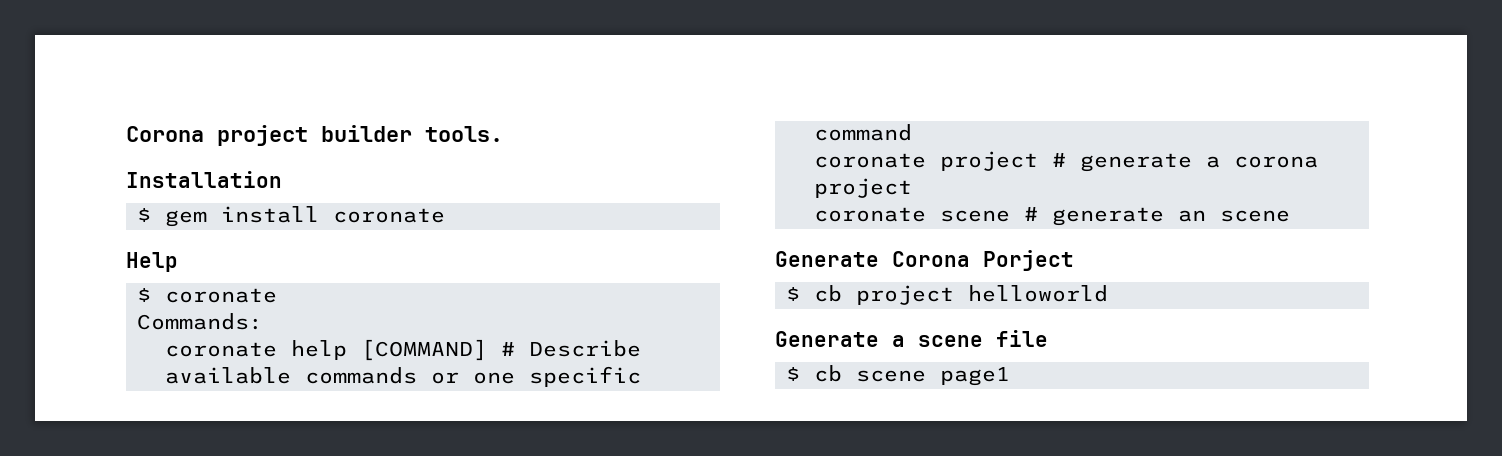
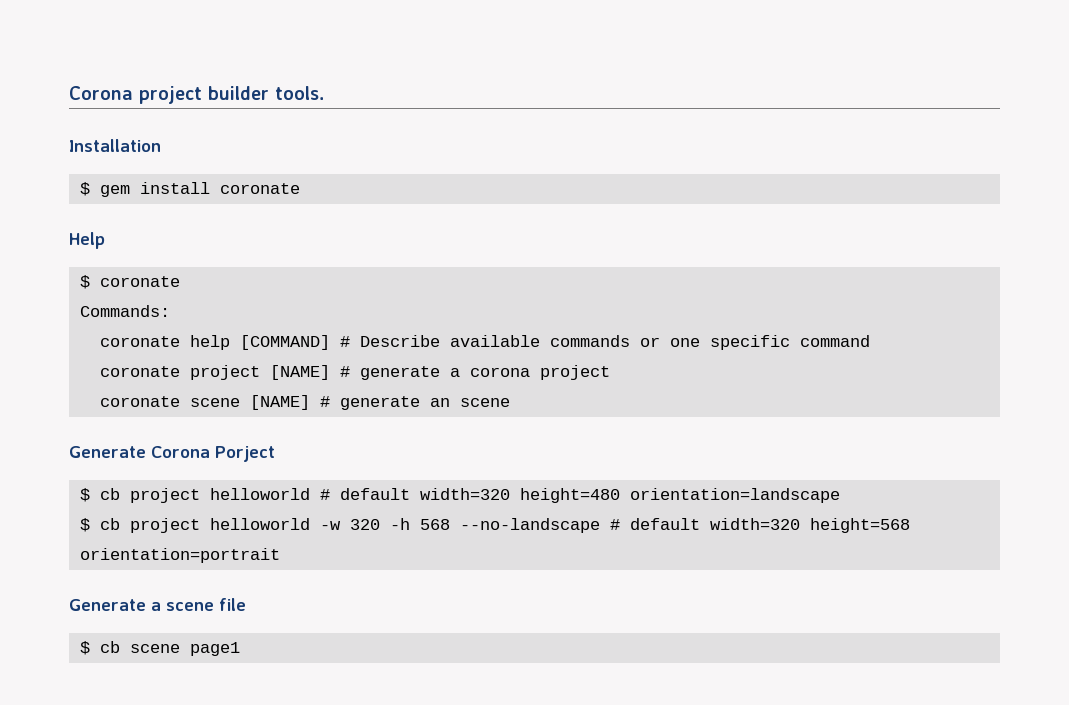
- coronate project # generate a corona project
+ coronate project [NAME] # generate a corona project
- coronate scene # generate an scene
+ coronate scene [NAME] # generate an scene
- $ cb project helloworld
+ $ cb project helloworld # default width=320 height=480 orientation=landscape
+ $ cb project helloworld -w 320 -h 568 --no-landscape # default width=320 height=568 orientation=portrait

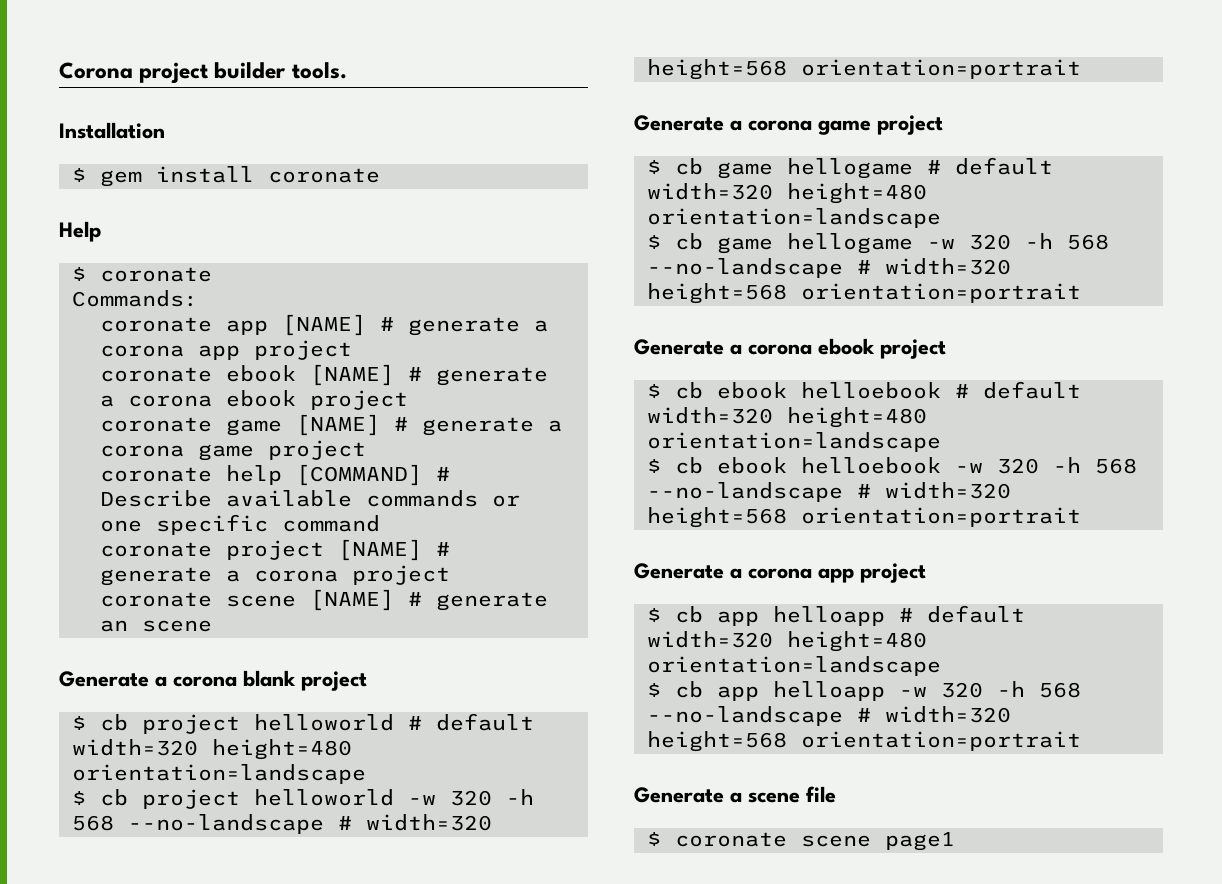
+ coronate app [NAME] # generate a corona app project
+ coronate ebook [NAME] # generate a corona ebook project
+ coronate game [NAME] # generate a corona game project
- Generate Corona Porject
+ Generate a corona blank project
- $ cb project helloworld -w 320 -h 568 --no-landscape # default width=320 height=568 orientation=portrait
+ $ cb project helloworld -w 320 -h 568 --no-landscape # width=320 height=568 orientation=portrait
+ Generate a corona game project
+ $ cb game hellogame # default width=320 height=480 orientation=landscape
+ $ cb game hellogame -w 320 -h 568 --no-landscape # width=320 height=568 orientation=portrait
+ Generate a corona ebook project
+ $ cb ebook helloebook # default width=320 height=480 orientation=landscape
+ $ cb ebook helloebook -w 320 -h 568 --no-landscape # width=320 height=568 orientation=portrait
+ Generate a corona app project
+ $ cb app helloapp # default width=320 height=480 orientation=landscape
+ $ cb app helloapp -w 320 -h 568 --no-landscape # width=320 height=568 orientation=portrait
- $ cb scene page1
+ $ coronate scene page1

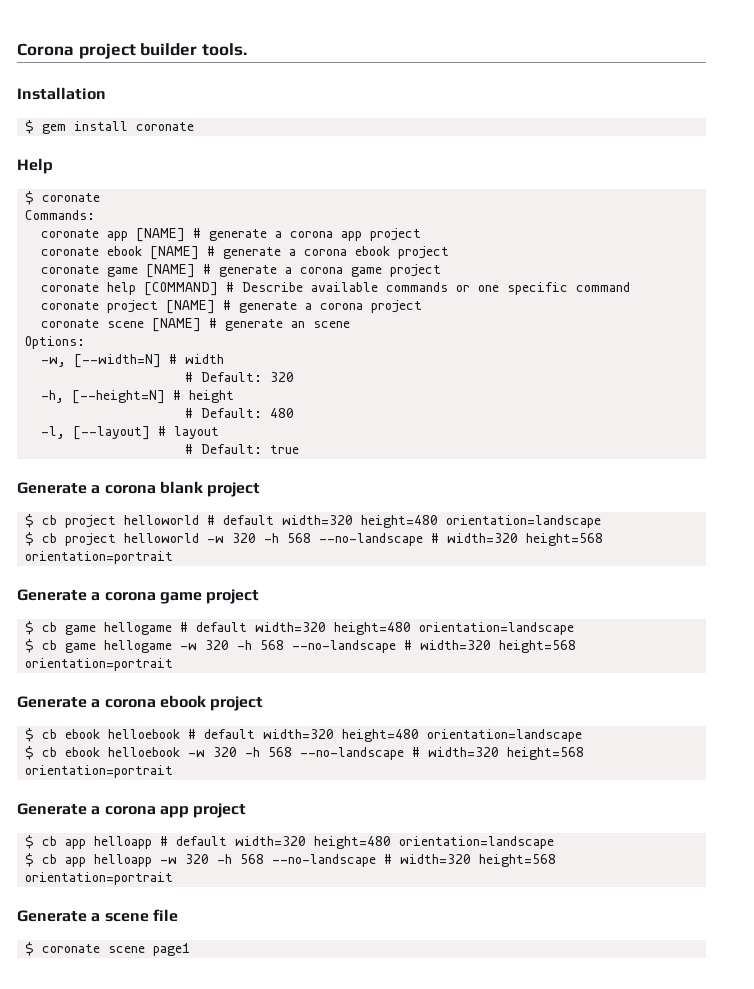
+ Options:
+ -w, [--width=N] # width
+ # Default: 320
+ -h, [--height=N] # height
+ # Default: 480
+ -l, [--layout] # layout
+ # Default: true

